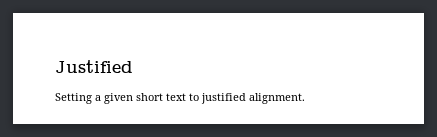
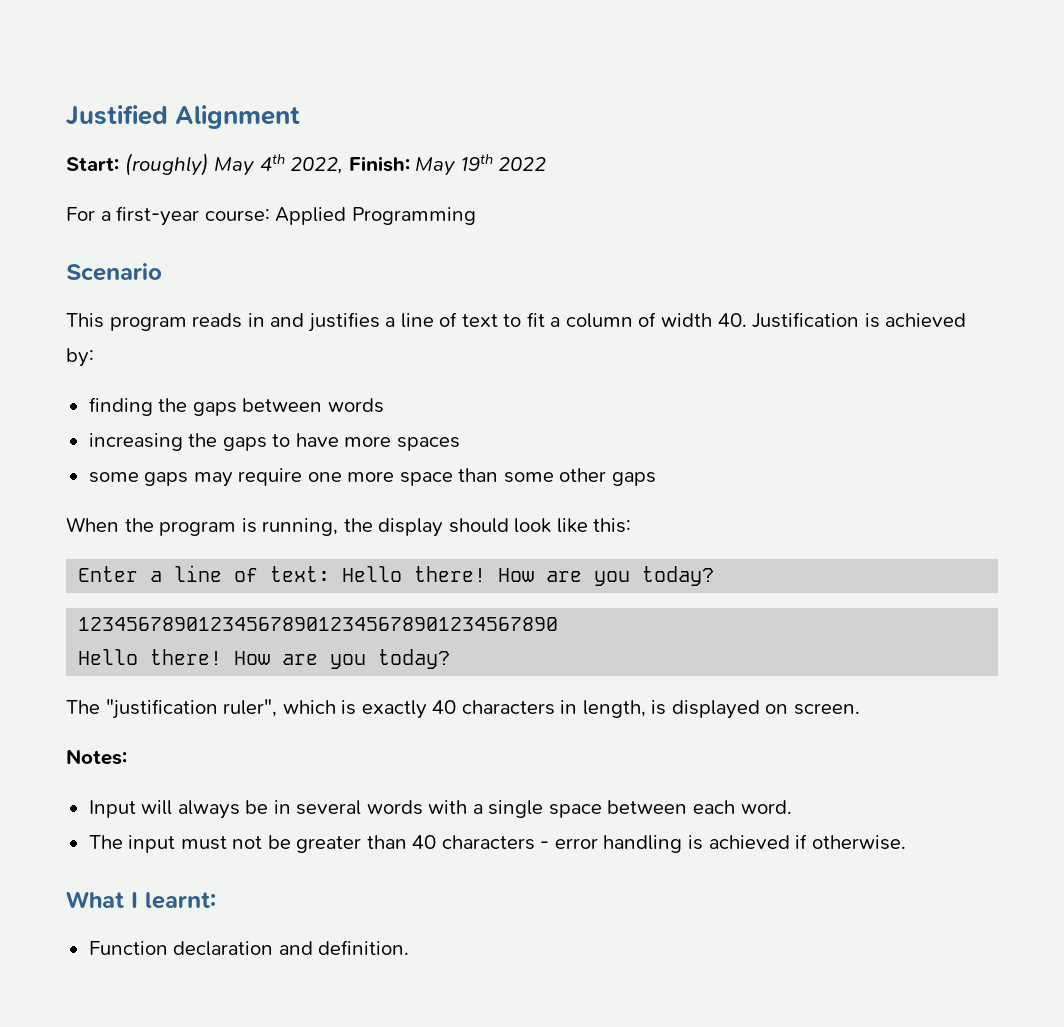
- Justified
- Setting a given short text to justified alignment.
+ Justified Alignment
+ Start: (roughly) May 4th 2022, Finish: May 19th 2022
+ For a first-year course: Applied Programming
+ Scenario
+ This program reads in and justifies a line of text to fit a column of width 40. Justification is achieved by:
+ finding the gaps between words
+ increasing the gaps to have more spaces
+ some gaps may require one more space than some other gaps
+ When the program is running, the display should look like this:
+ Enter a line of text: Hello there! How are you today?
+ 1234567890123456789012345678901234567890
+ Hello there! How are you today?
+ The "justification ruler", which is exactly 40 characters in length, is displayed on screen.
+ Notes:
+ Input will always be in several words with a single space between each word.
+ The input must not be greater than 40 characters - error handling is achieved if otherwise.
+ What I learnt:
+ Function declaration and definition.

